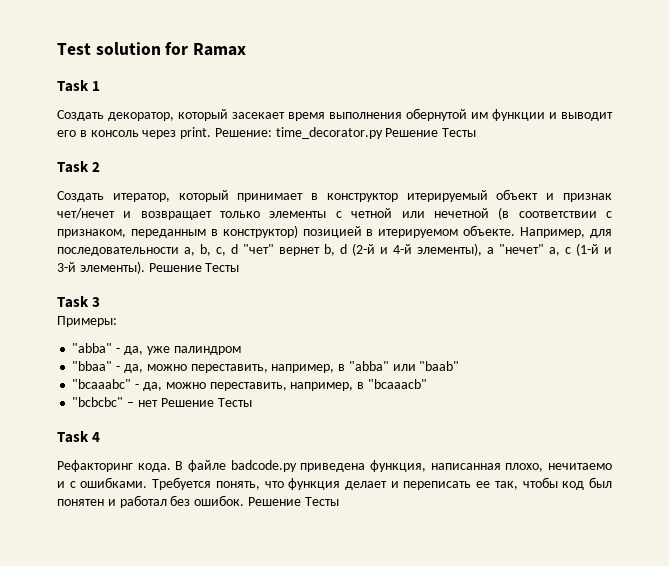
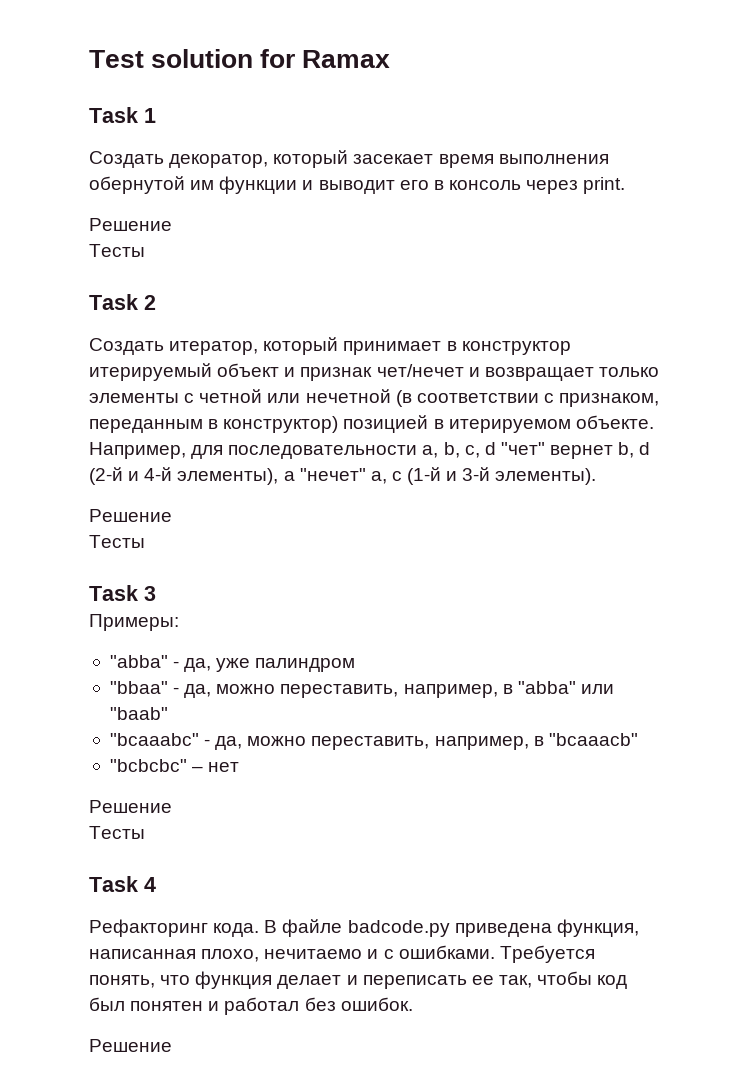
- Создать декоратор, который засекает время выполнения обернутой им функции и выводит его в консоль через print. Решение: time_decorator.py Решение Тесты
+ Создать декоратор, который засекает время выполнения обернутой им функции и выводит его в консоль через print.
+ Решение
+ Тесты
- Например, для последовательности a, b, c, d "чет" вернет b, d (2-й и 4-й элементы), а "нечет" a, c (1-й и 3-й элементы). Решение Тесты
+ Например, для последовательности a, b, c, d "чет" вернет b, d (2-й и 4-й элементы), а "нечет" a, c (1-й и 3-й элементы).
+ Решение
+ Тесты
- "bcbcbc" – нет Решение Тесты
+ "bcbcbc" – нет
+ Решение
+ Тесты
- Требуется понять, что функция делает и переписать ее так, чтобы код был понятен и работал без ошибок. Решение Тесты
+ Требуется понять, что функция делает и переписать ее так, чтобы код был понятен и работал без ошибок.
+ Решение

